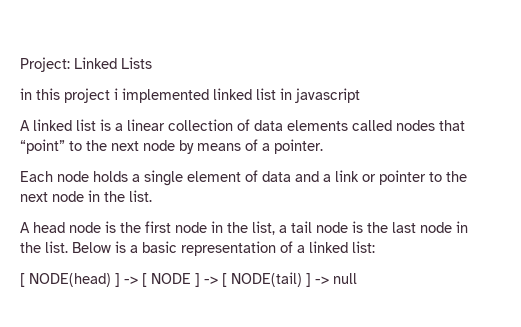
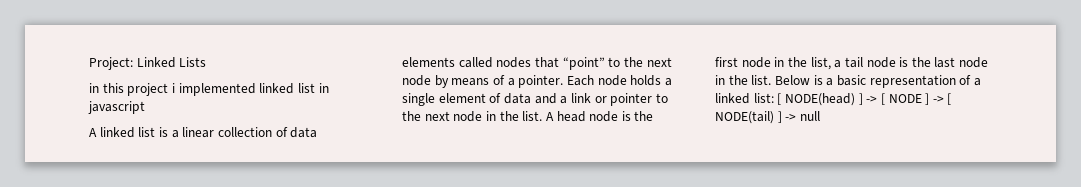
- A linked list is a linear collection of data elements called nodes that “point” to the next node by means of a pointer.
- Each node holds a single element of data and a link or pointer to the next node in the list.
- A head node is the first node in the list, a tail node is the last node in the list.
+ A linked list is a linear collection of data elements called nodes that “point” to the next node by means of a pointer. Each node holds a single element of data and a link or pointer to the next node in the list. A head node is the first node in the list, a tail node is the last node in the list.
- Below is a basic representation of a linked list:
- [ NODE(head) ] -> [ NODE ] -> [ NODE(tail) ] -> null
+ Below is a basic representation of a linked list: [ NODE(head) ] -> [ NODE ] -> [ NODE(tail) ] -> null

